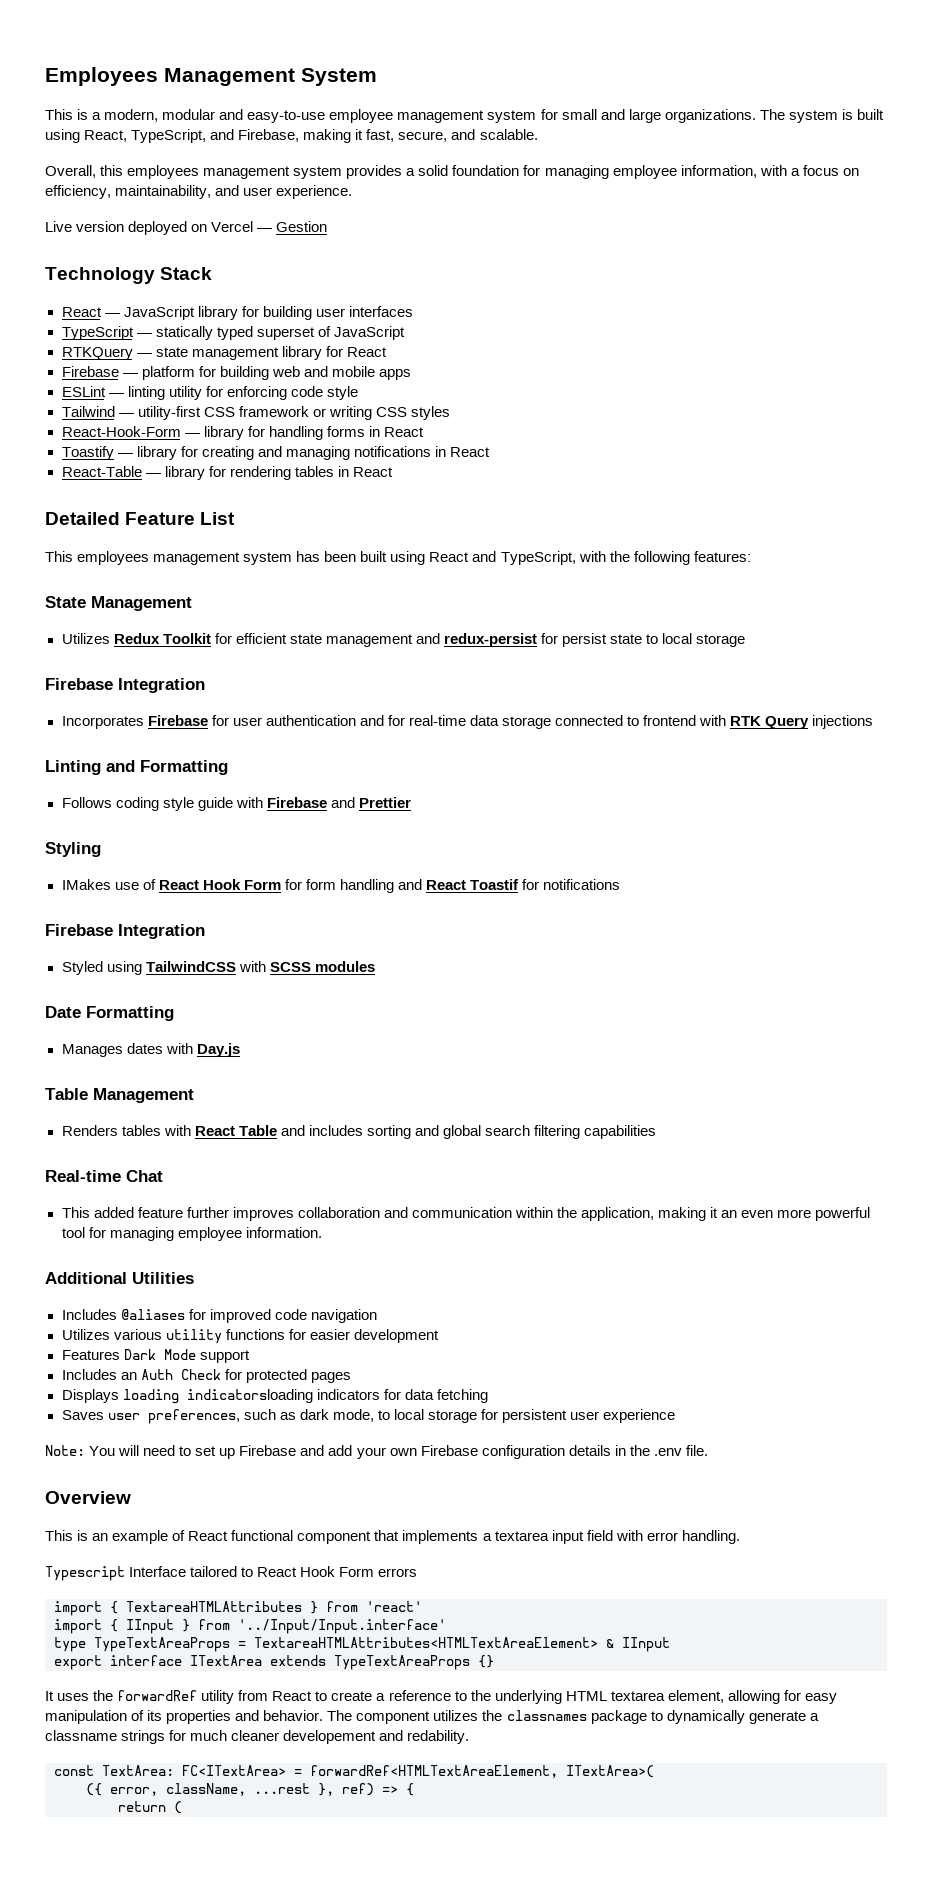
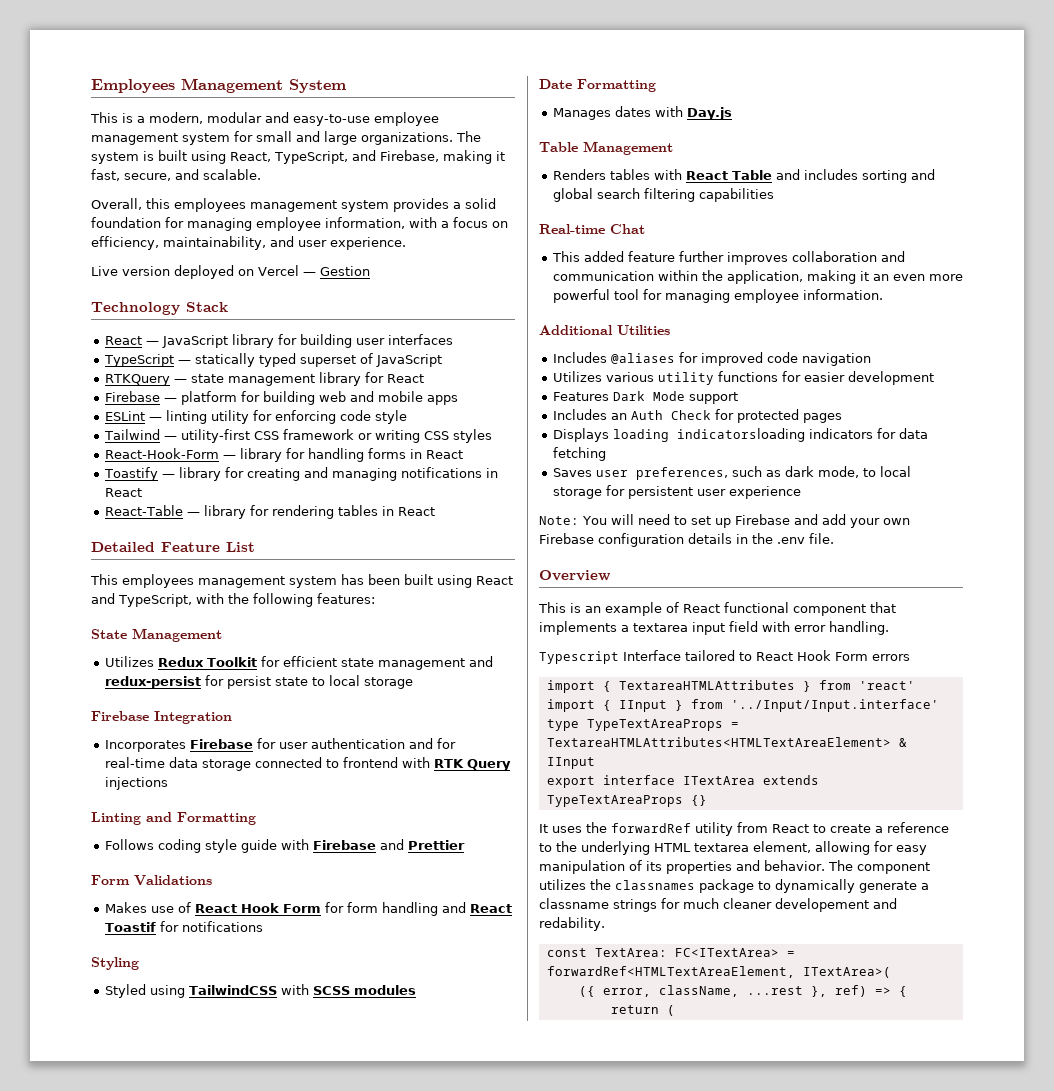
+ Form Validations
+ Makes use of React Hook Form for form handling and React Toastif for notifications
  Styling
- IMakes use of React Hook Form for form handling and React Toastif for notifications
- Firebase Integration

